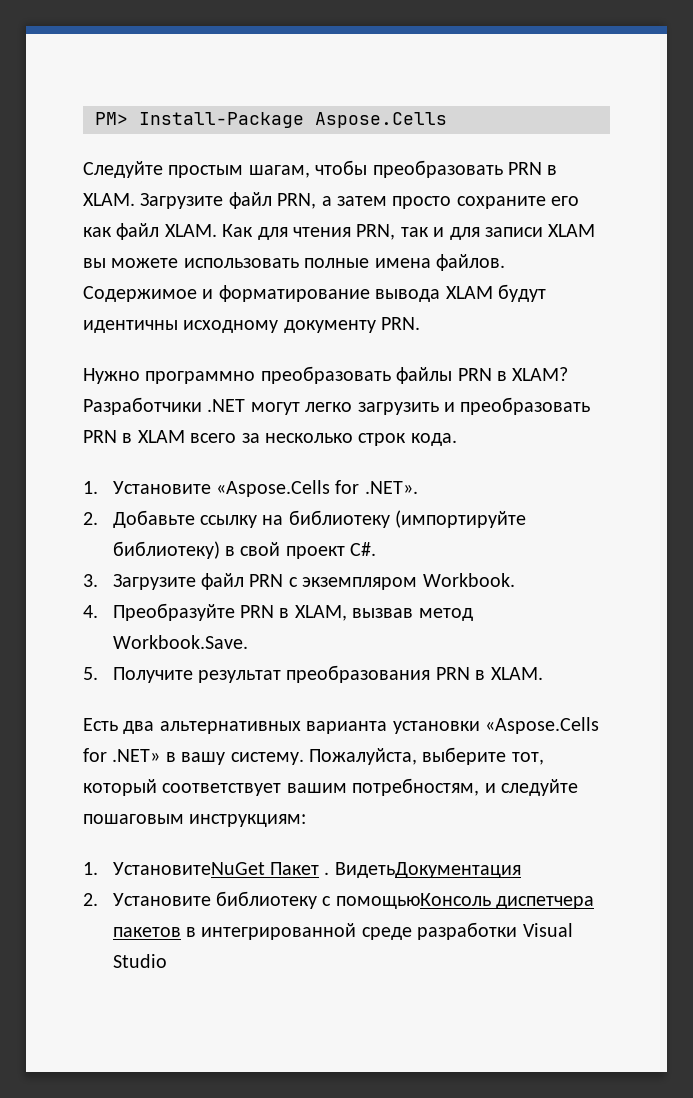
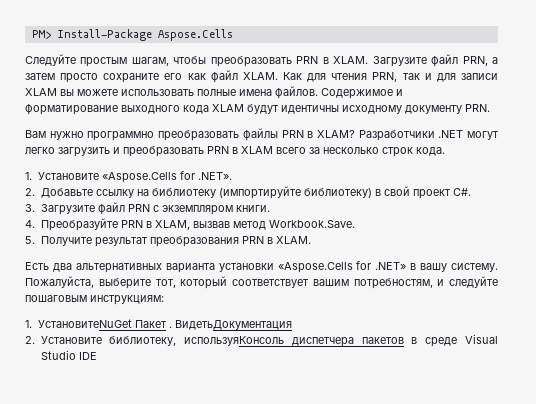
- Содержимое и форматирование вывода XLAM будут идентичны исходному документу PRN.
+ Содержимое и форматирование выходного кода XLAM будут идентичны исходному документу PRN.
- Нужно программно преобразовать файлы PRN в XLAM?
+ Вам нужно программно преобразовать файлы PRN в XLAM?
- 3. Загрузите файл PRN с экземпляром Workbook.
+ 3. Загрузите файл PRN с экземпляром книги.
- 2. Установите библиотеку с помощьюКонсоль диспетчера пакетов в интегрированной среде разработки Visual Studio
+ 2. Установите библиотеку, используяКонсоль диспетчера пакетов в среде Visual Studio IDE

